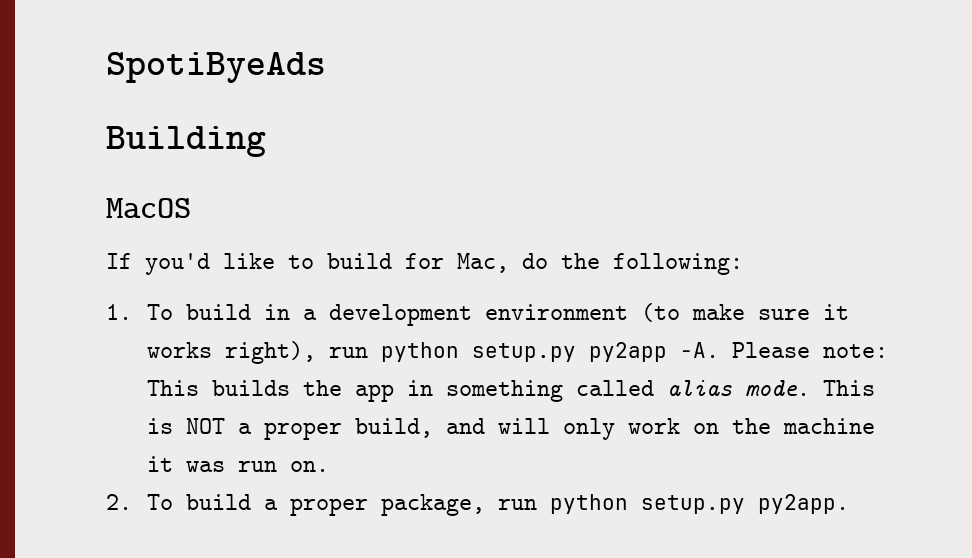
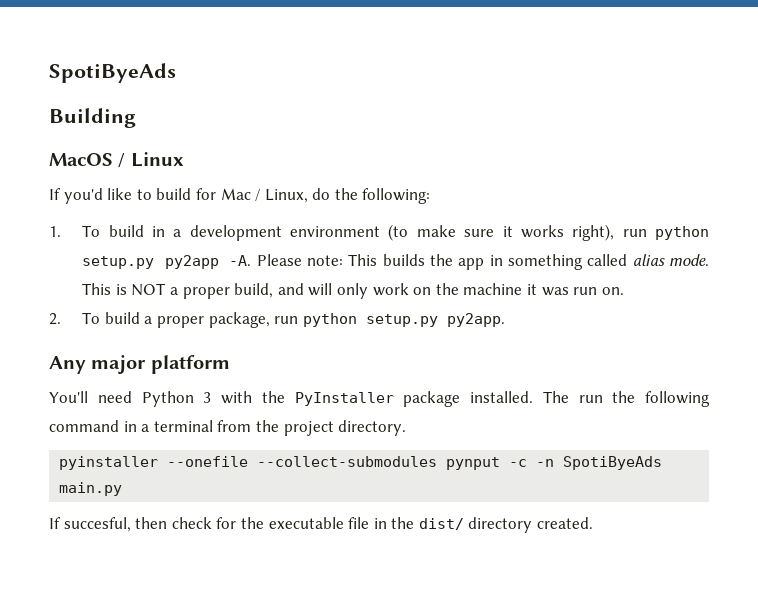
- MacOS
+ MacOS / Linux
- If you'd like to build for Mac, do the following:
+ If you'd like to build for Mac / Linux, do the following:
+ Any major platform
+ You'll need Python 3 with the PyInstaller package installed. The run the following command in a terminal from the project directory.
+ pyinstaller --onefile --collect-submodules pynput -c -n SpotiByeAds main.py
+ If succesful, then check for the executable file in the dist/ directory created.

